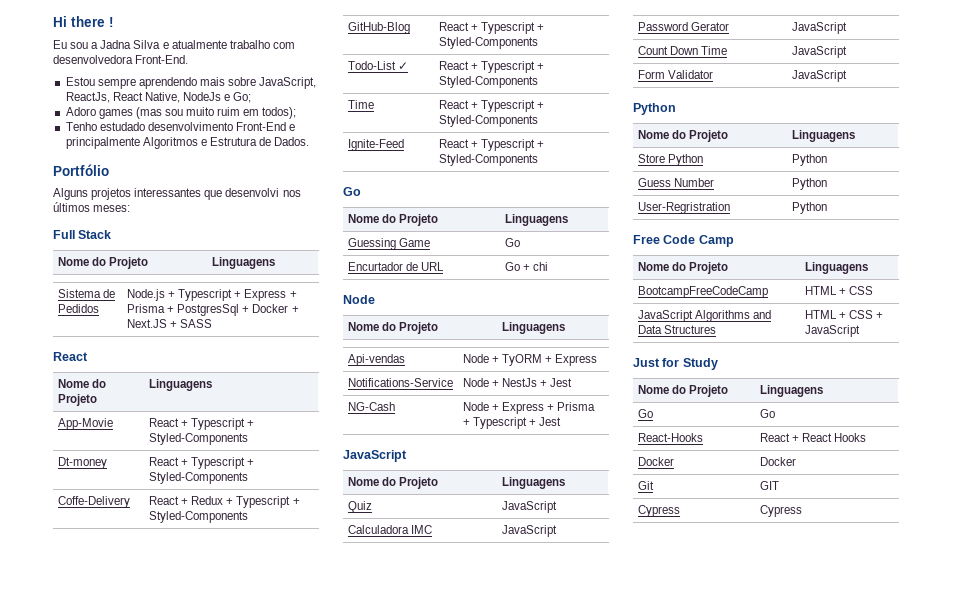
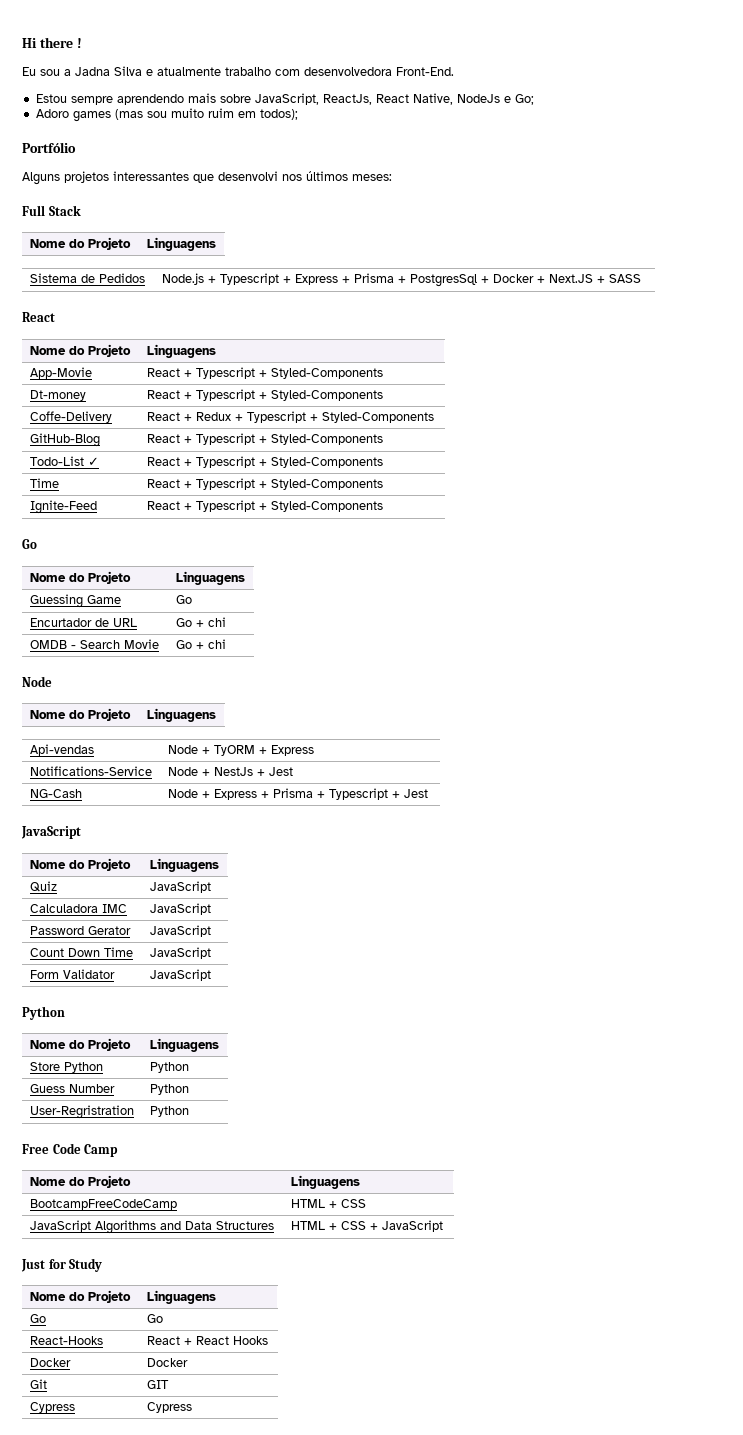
- Tenho estudado desenvolvimento Front-End e principalmente Algoritmos e Estrutura de Dados.
+ OMDB - Search Movie | Go + chi

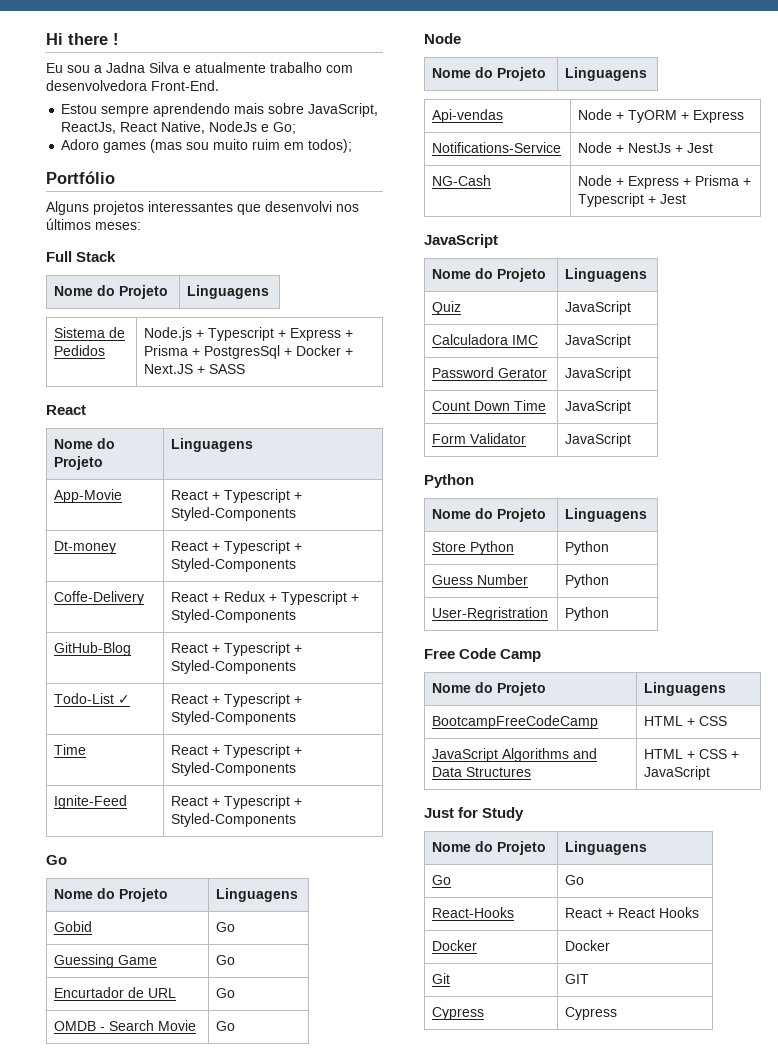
+ Gobid | Go
- Encurtador de URL | Go + chi
+ Encurtador de URL | Go
- OMDB - Search Movie | Go + chi
+ OMDB - Search Movie | Go

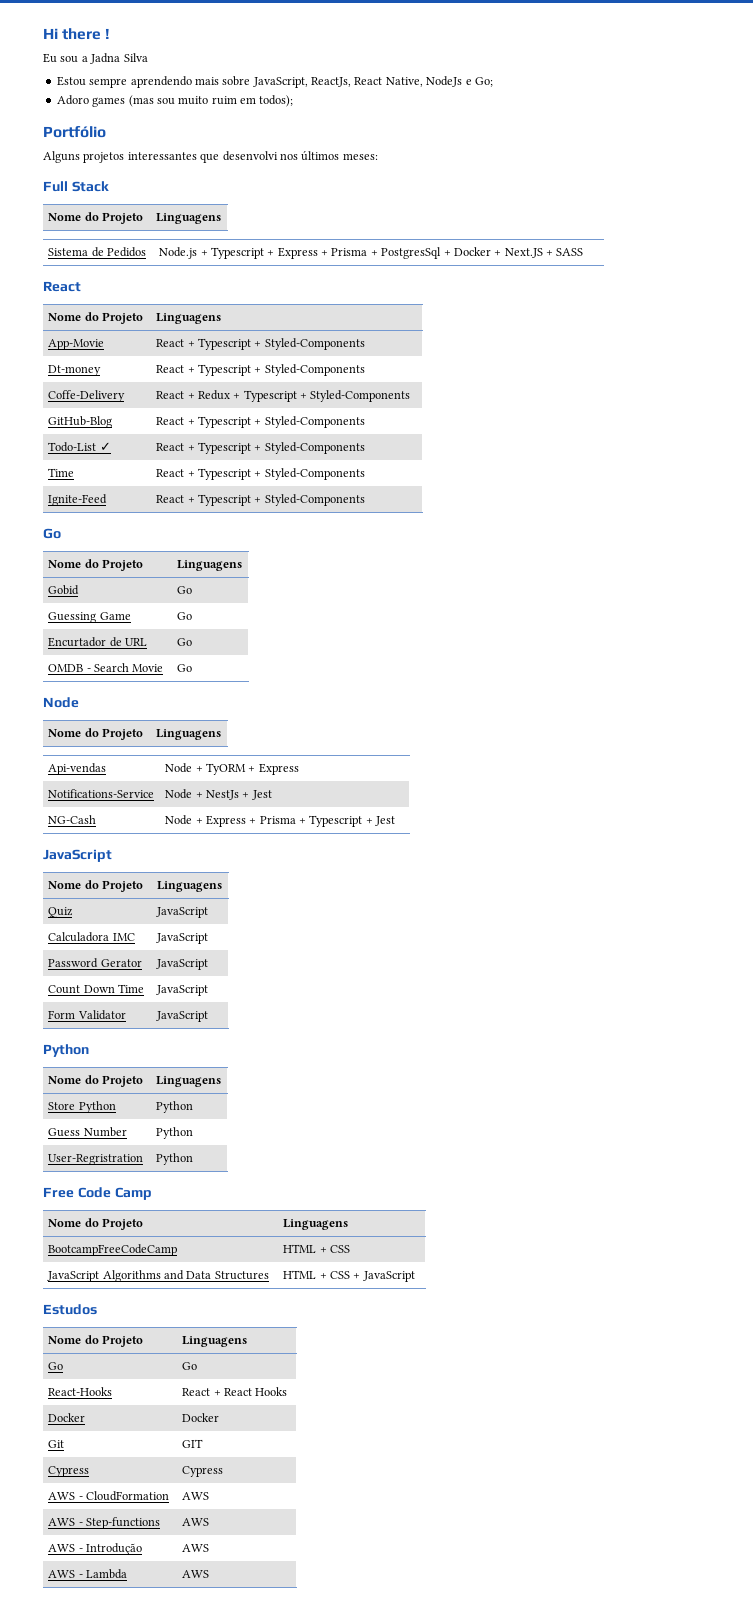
- Eu sou a Jadna Silva e atualmente trabalho com desenvolvedora Front-End.
+ Eu sou a Jadna Silva
- Just for Study
+ Estudos
+ AWS - CloudFormation | AWS
+ AWS - Step-functions | AWS
+ AWS - Introdução | AWS
+ AWS - Lambda | AWS

